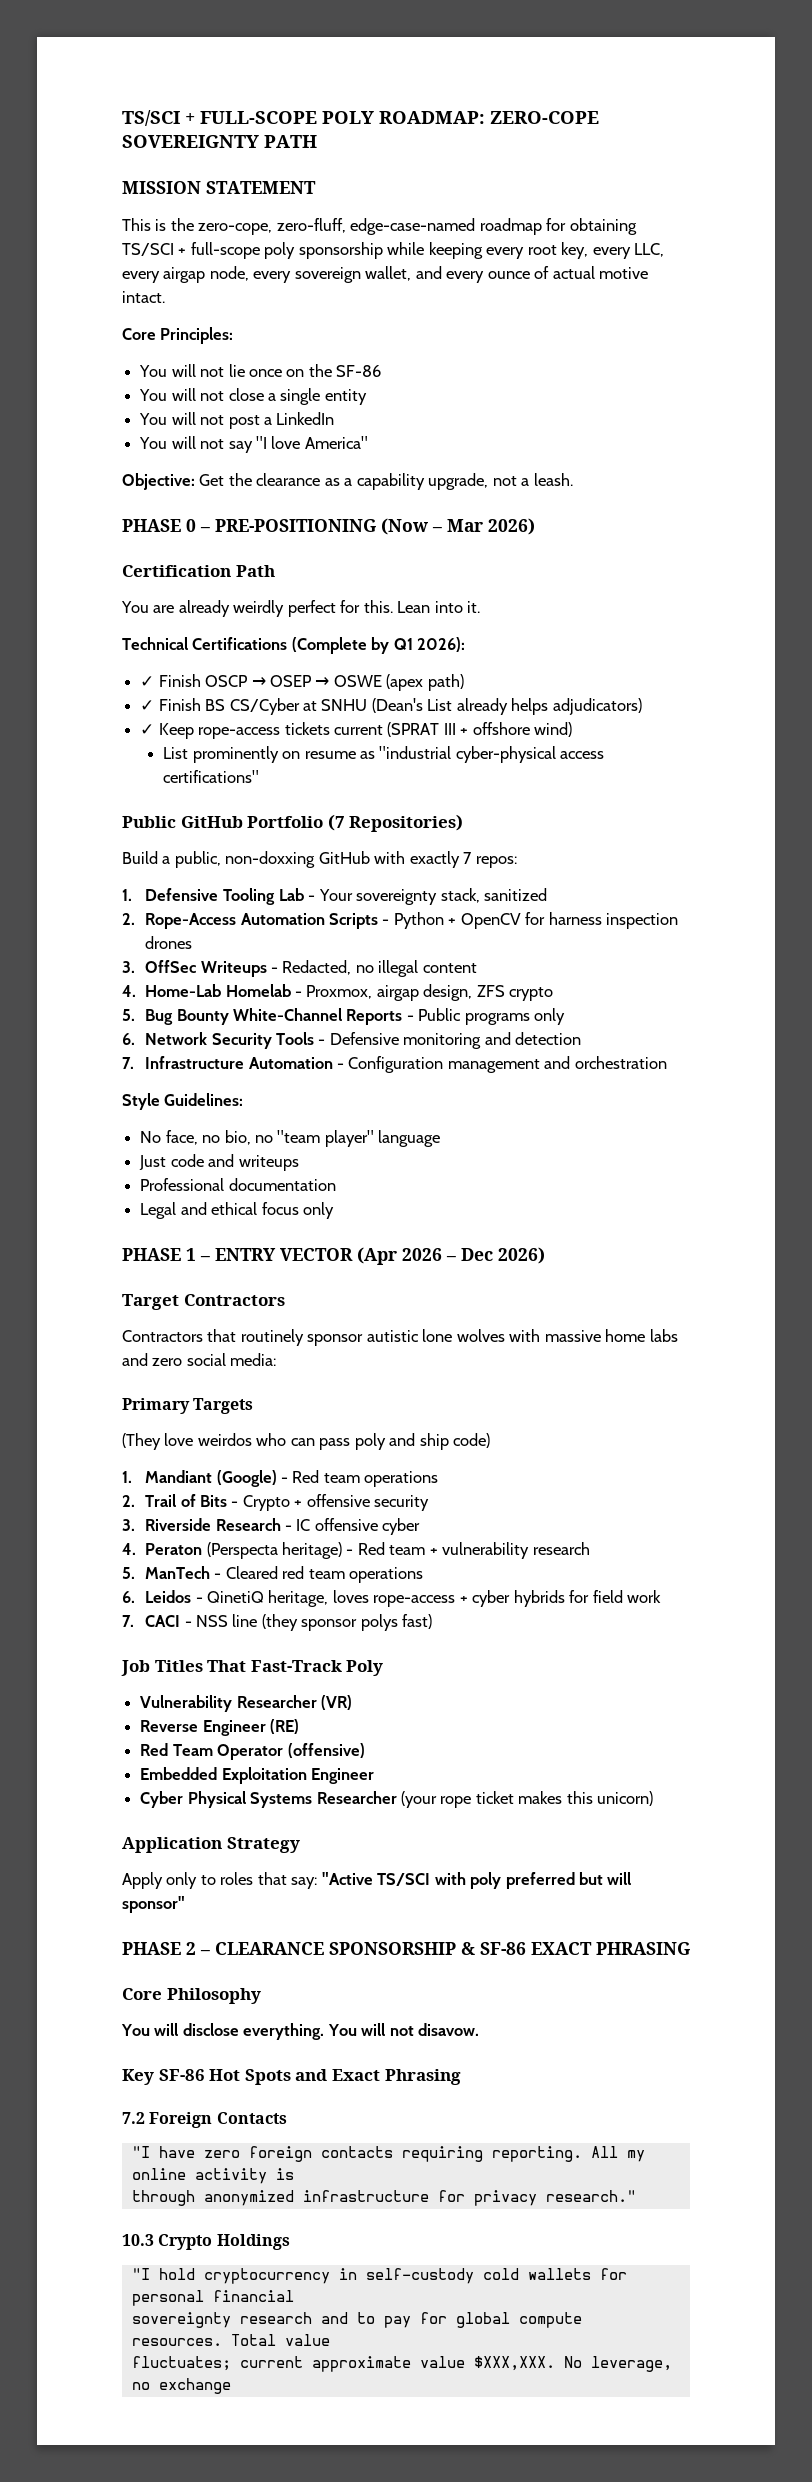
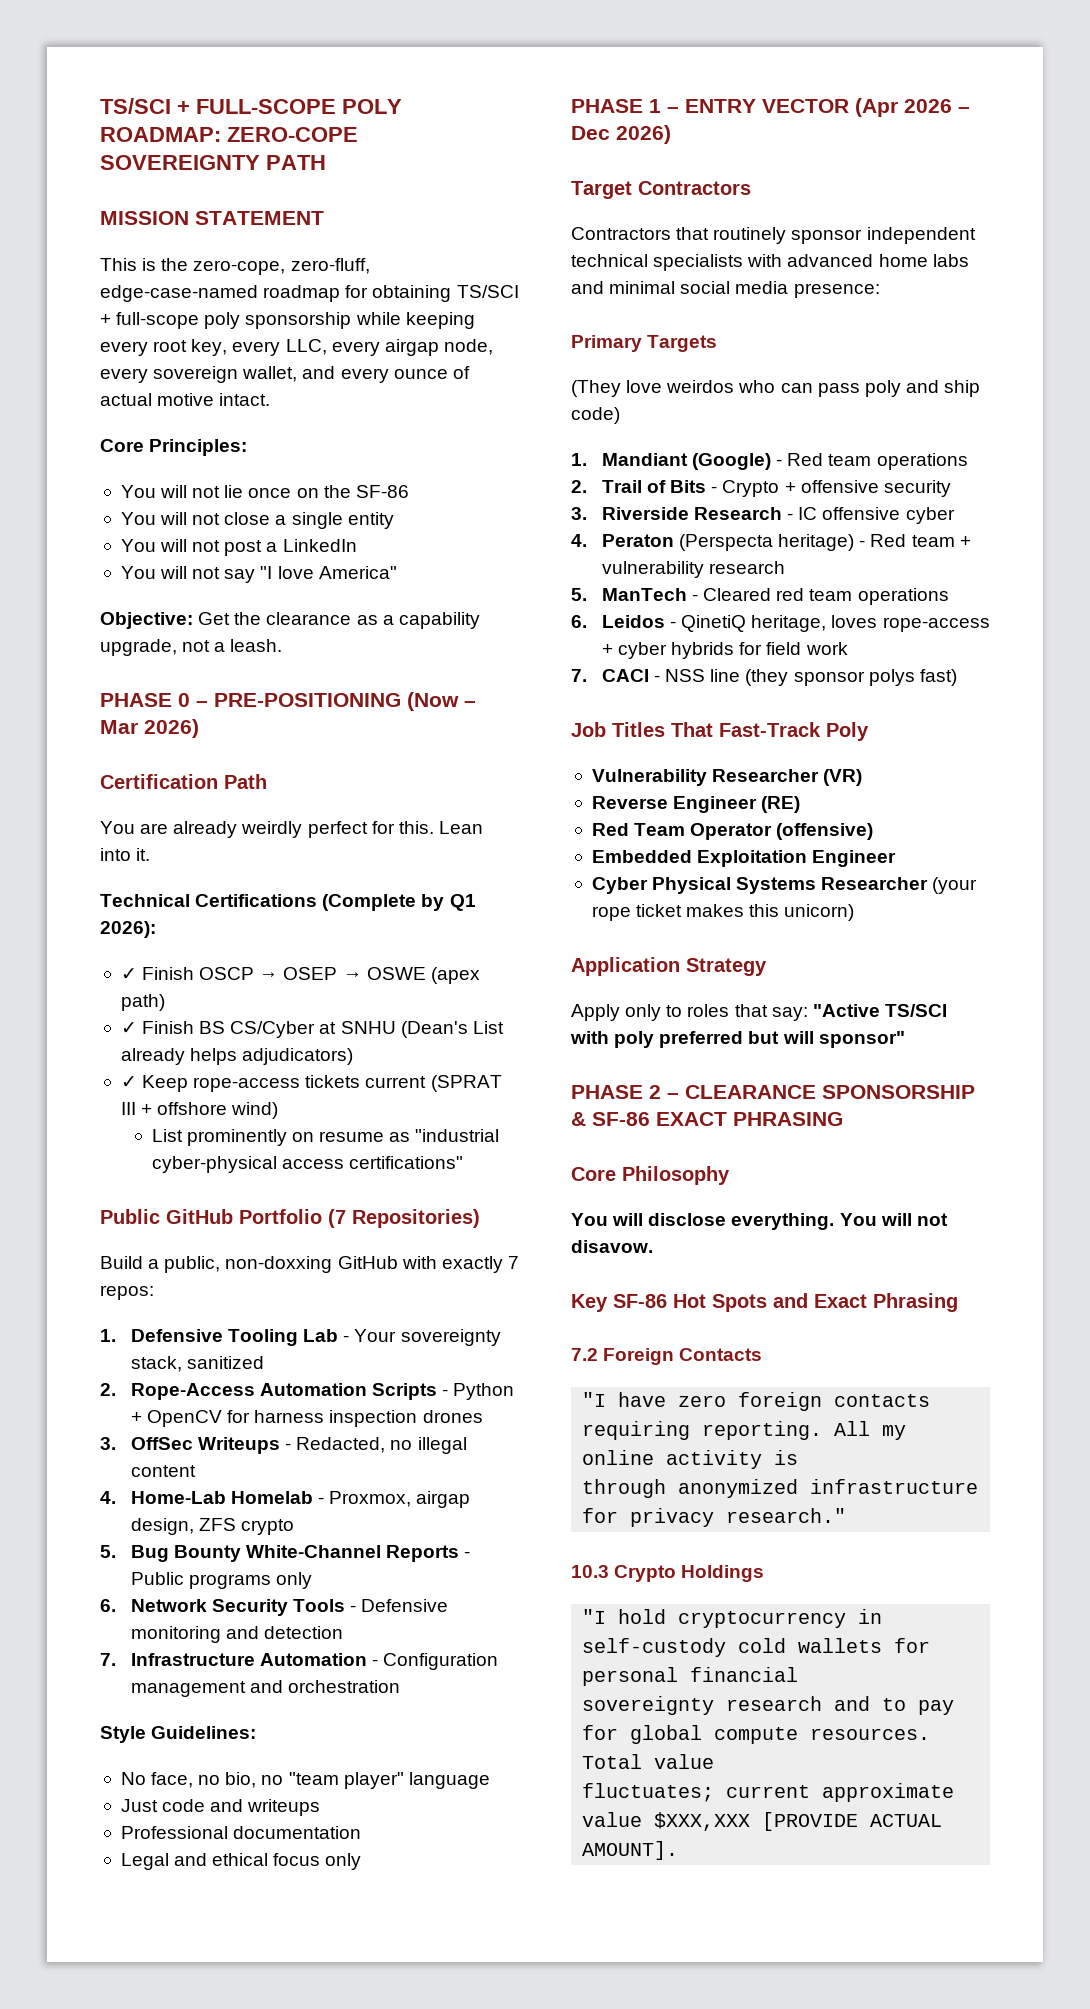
- Contractors that routinely sponsor autistic lone wolves with massive home labs and zero social media:
+ Contractors that routinely sponsor independent technical specialists with advanced home labs and minimal social media presence:
- fluctuates; current approximate value $XXX,XXX. No leverage, no exchange
+ fluctuates; current approximate value $XXX,XXX [PROVIDE ACTUAL AMOUNT].

